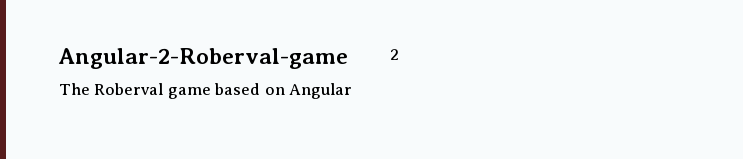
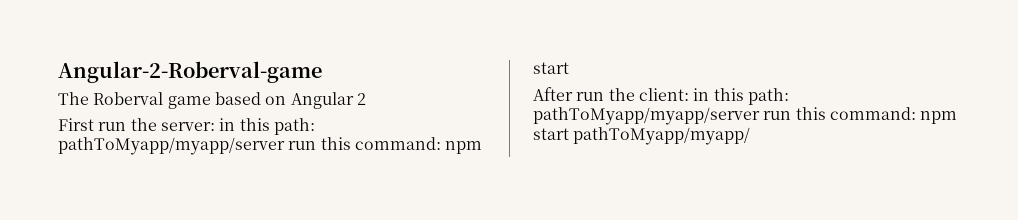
+ First run the server: in this path: pathToMyapp/myapp/server run this command: npm start
+ After run the client: in this path: pathToMyapp/myapp/server run this command: npm start pathToMyapp/myapp/

